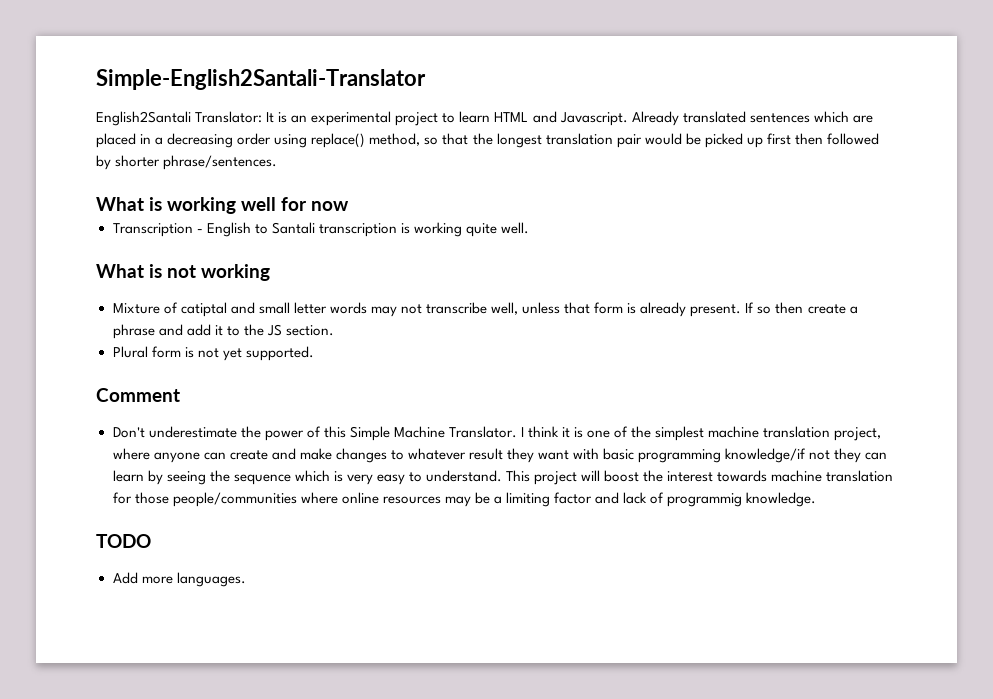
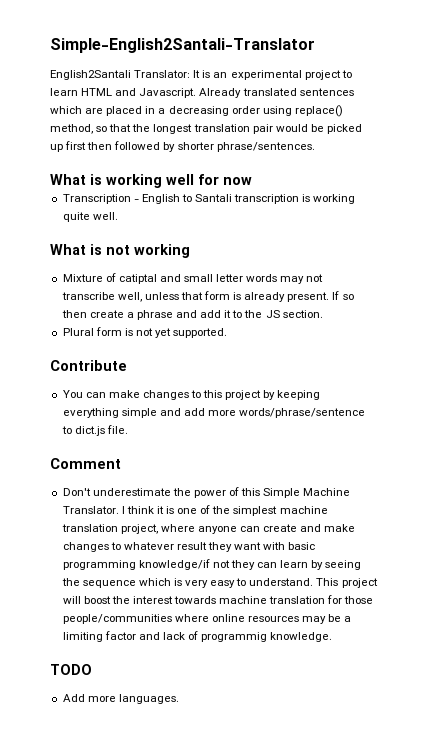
+ Contribute
+ You can make changes to this project by keeping everything simple and add more words/phrase/sentence to dict.js file.

